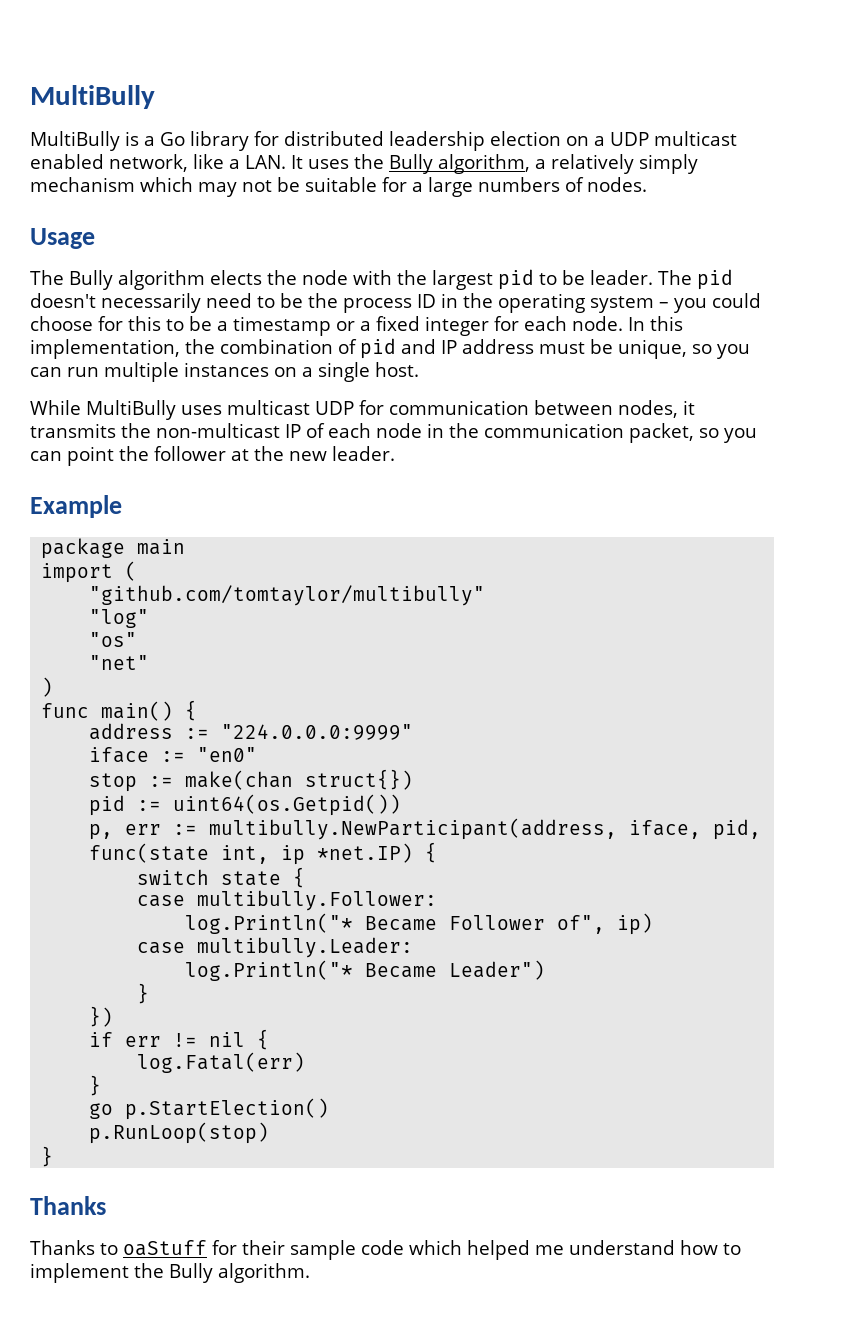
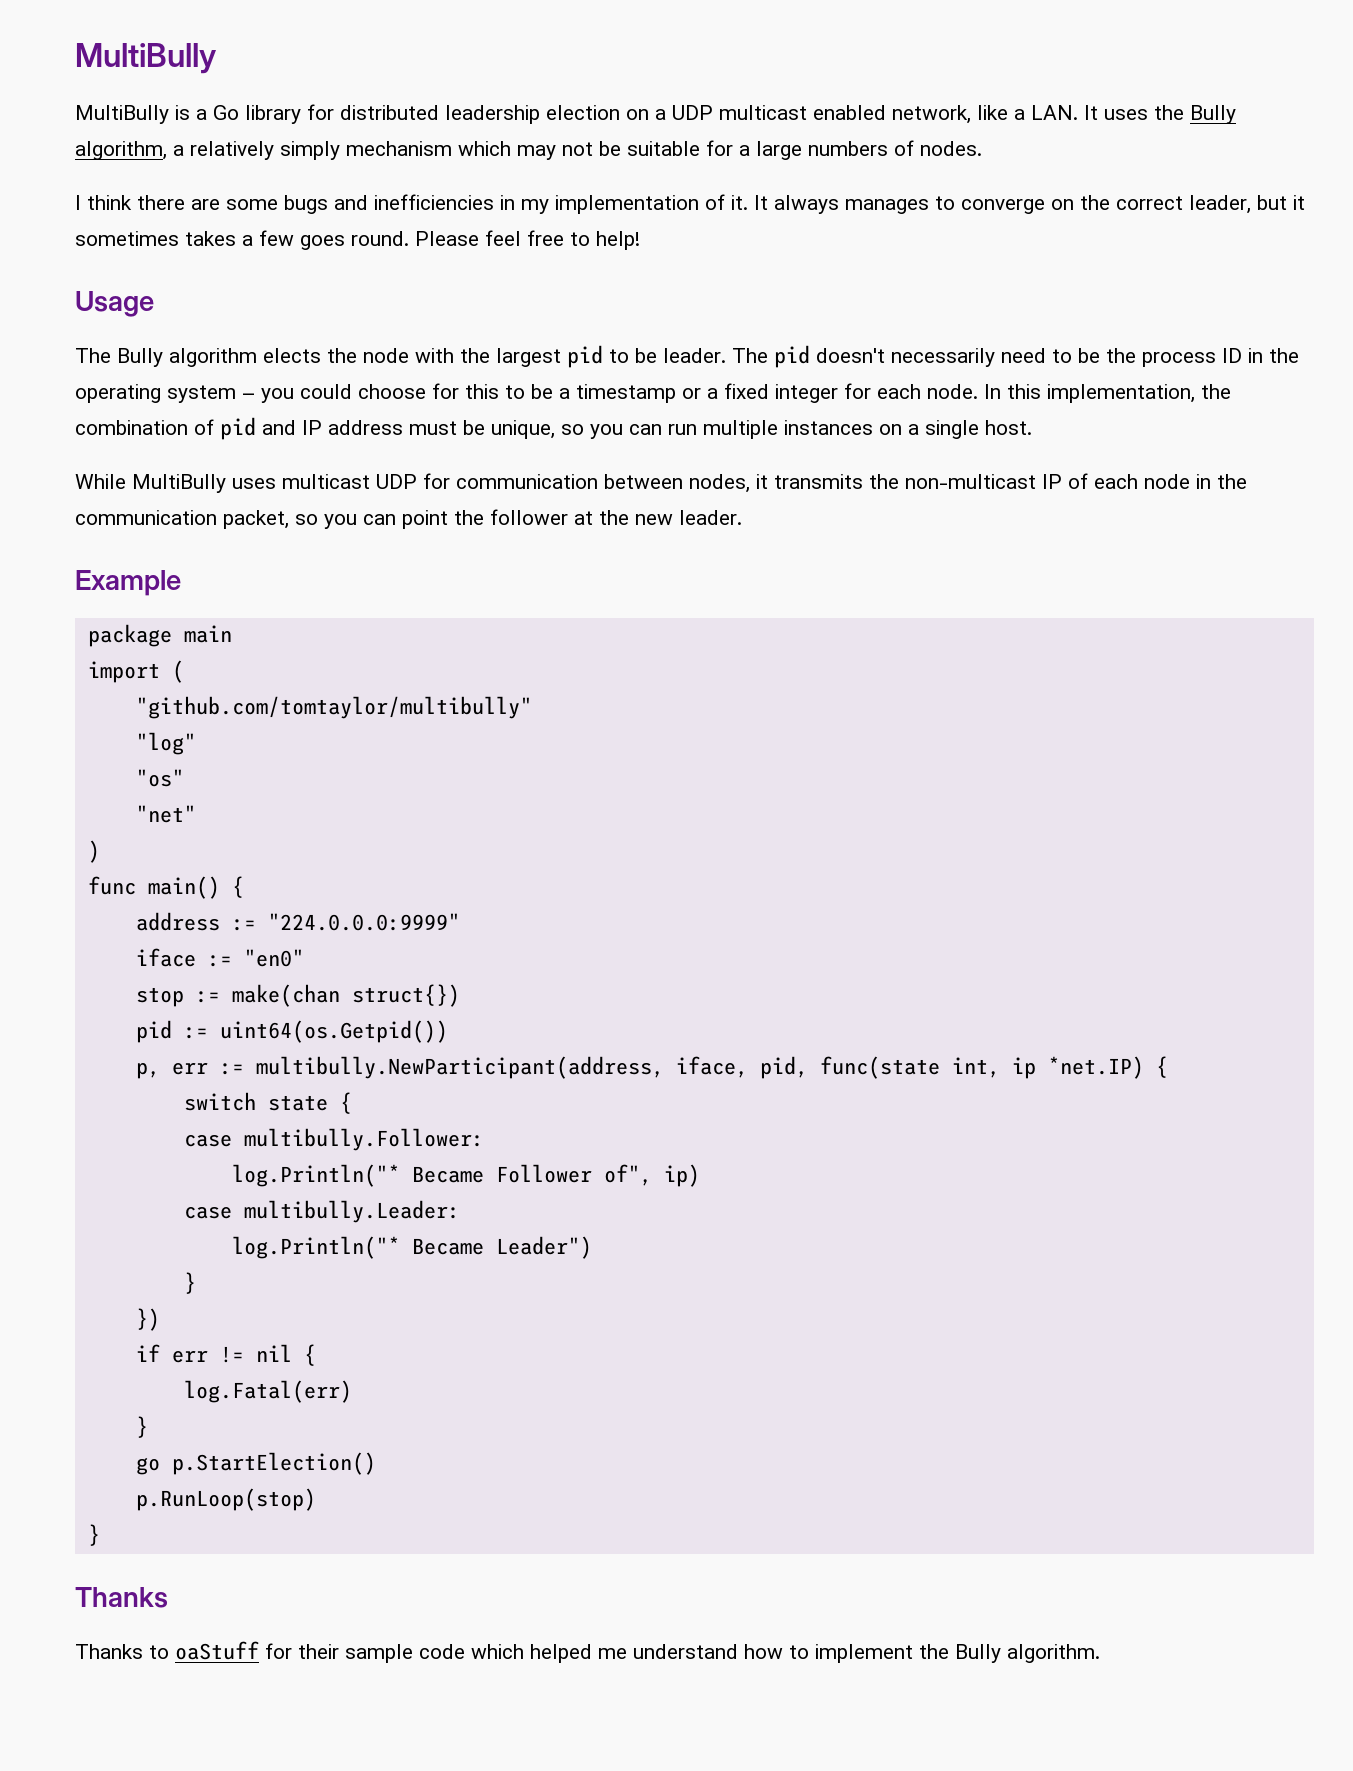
+ I think there are some bugs and inefficiencies in my implementation of it. It always manages to converge on the correct leader, but it sometimes takes a few goes round. Please feel free to help!

